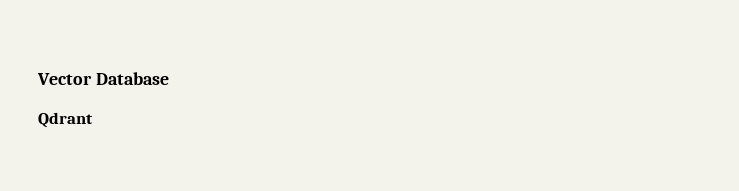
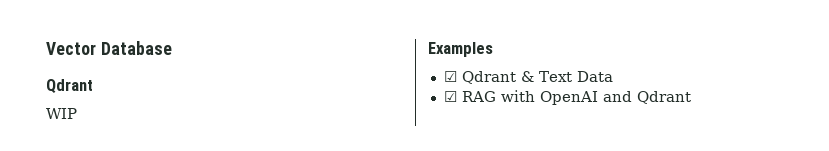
+ WIP
+ Examples
+ ☑ Qdrant & Text Data
+ ☑ RAG with OpenAI and Qdrant

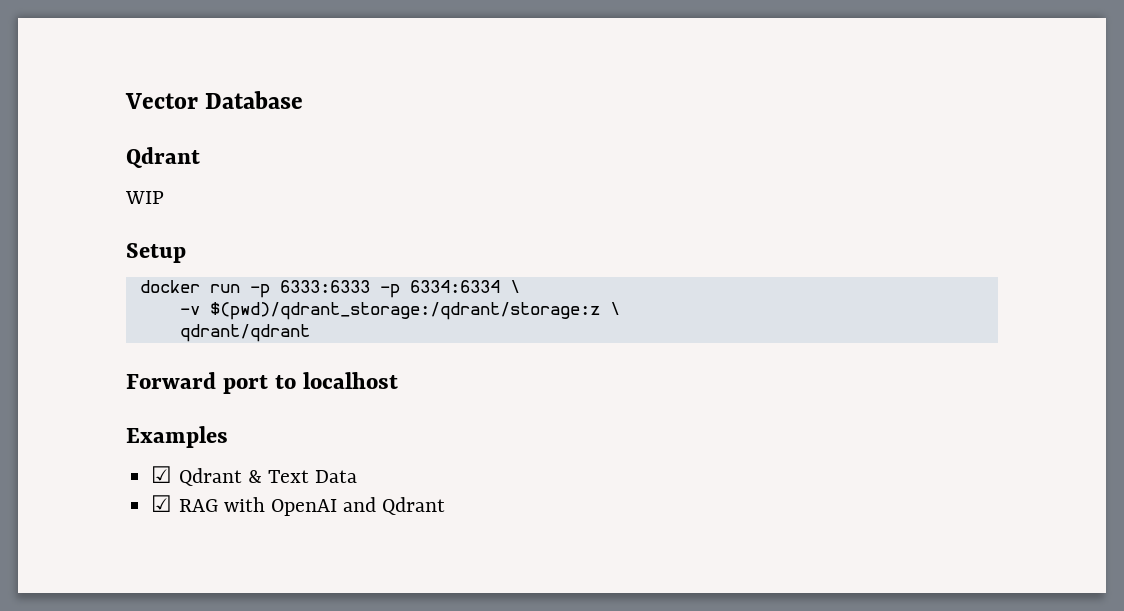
+ Setup
+ docker run -p 6333:6333 -p 6334:6334 \
+ -v $(pwd)/qdrant_storage:/qdrant/storage:z \
+ qdrant/qdrant
+ Forward port to localhost

